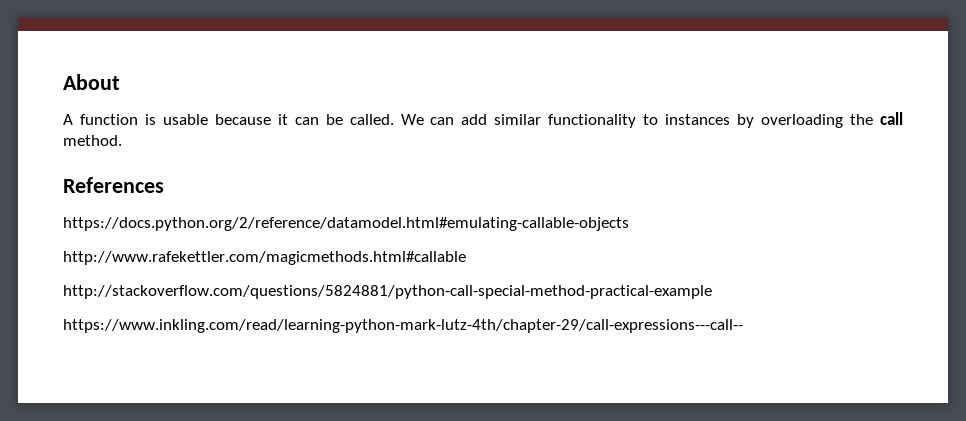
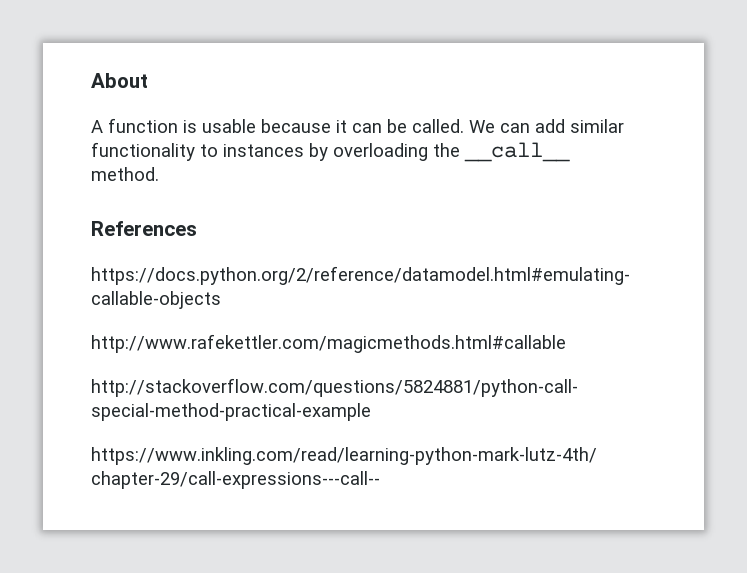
- We can add similar functionality to instances by overloading the call method.
+ We can add similar functionality to instances by overloading the __call__ method.

